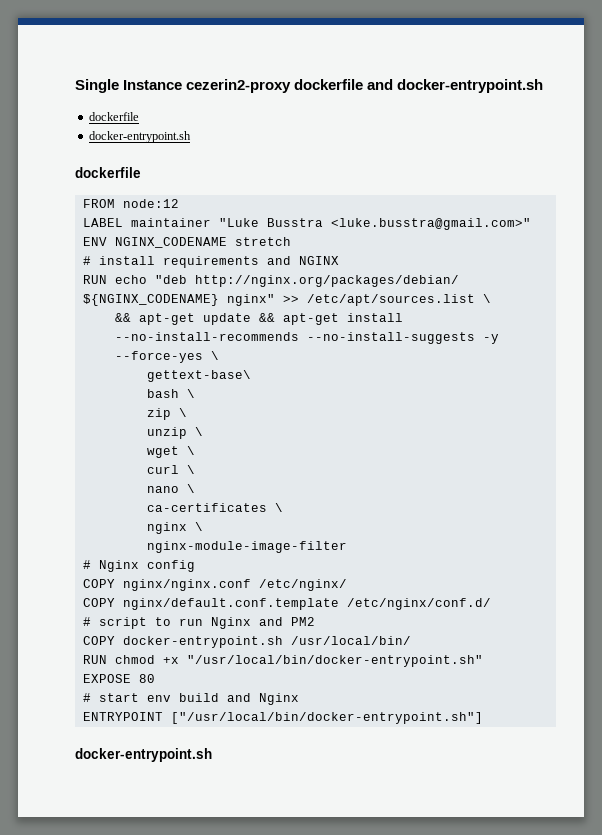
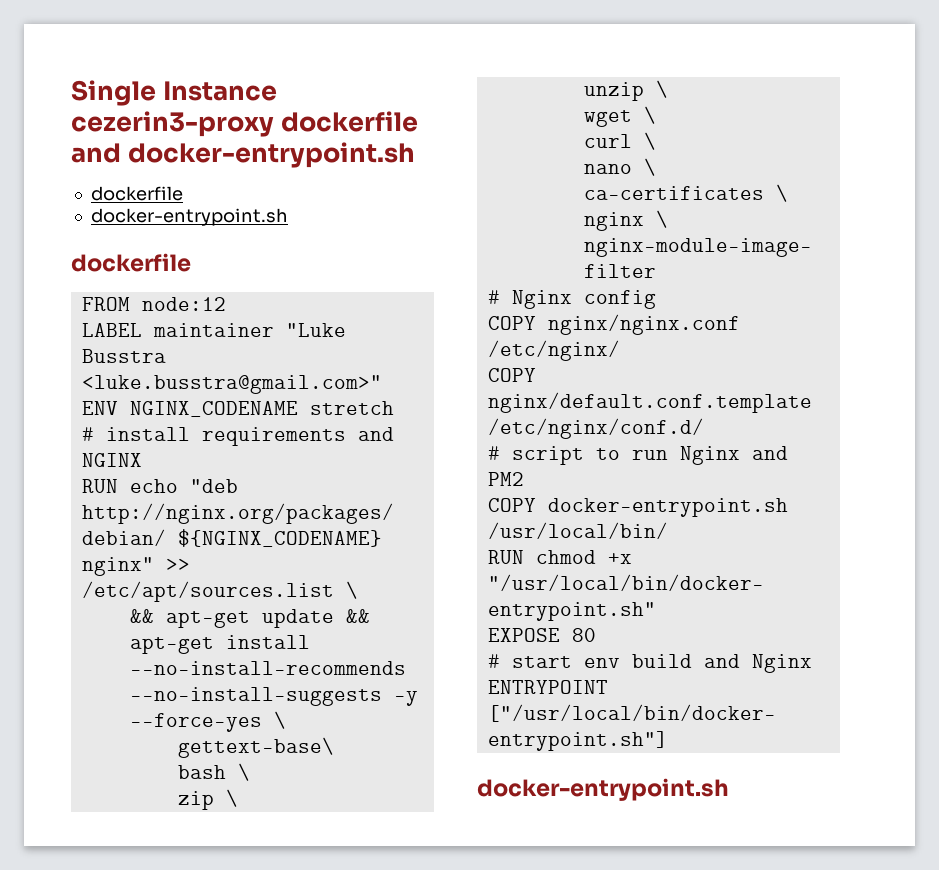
- Single Instance cezerin2-proxy dockerfile and docker-entrypoint.sh
+ Single Instance cezerin3-proxy dockerfile and docker-entrypoint.sh

